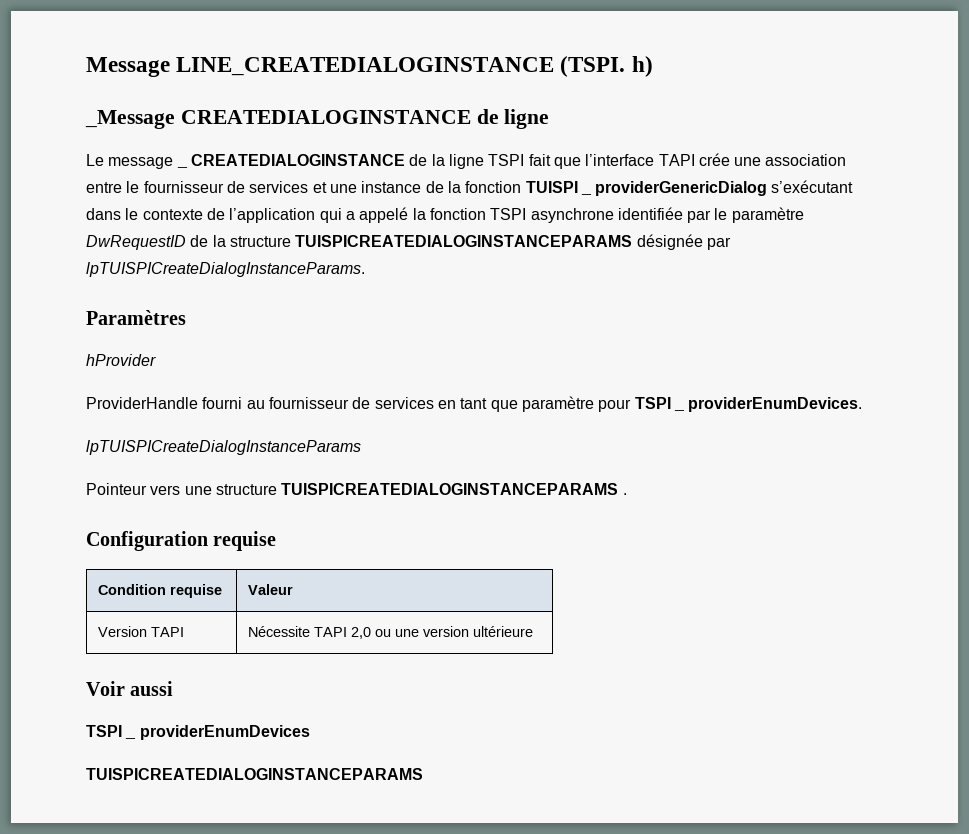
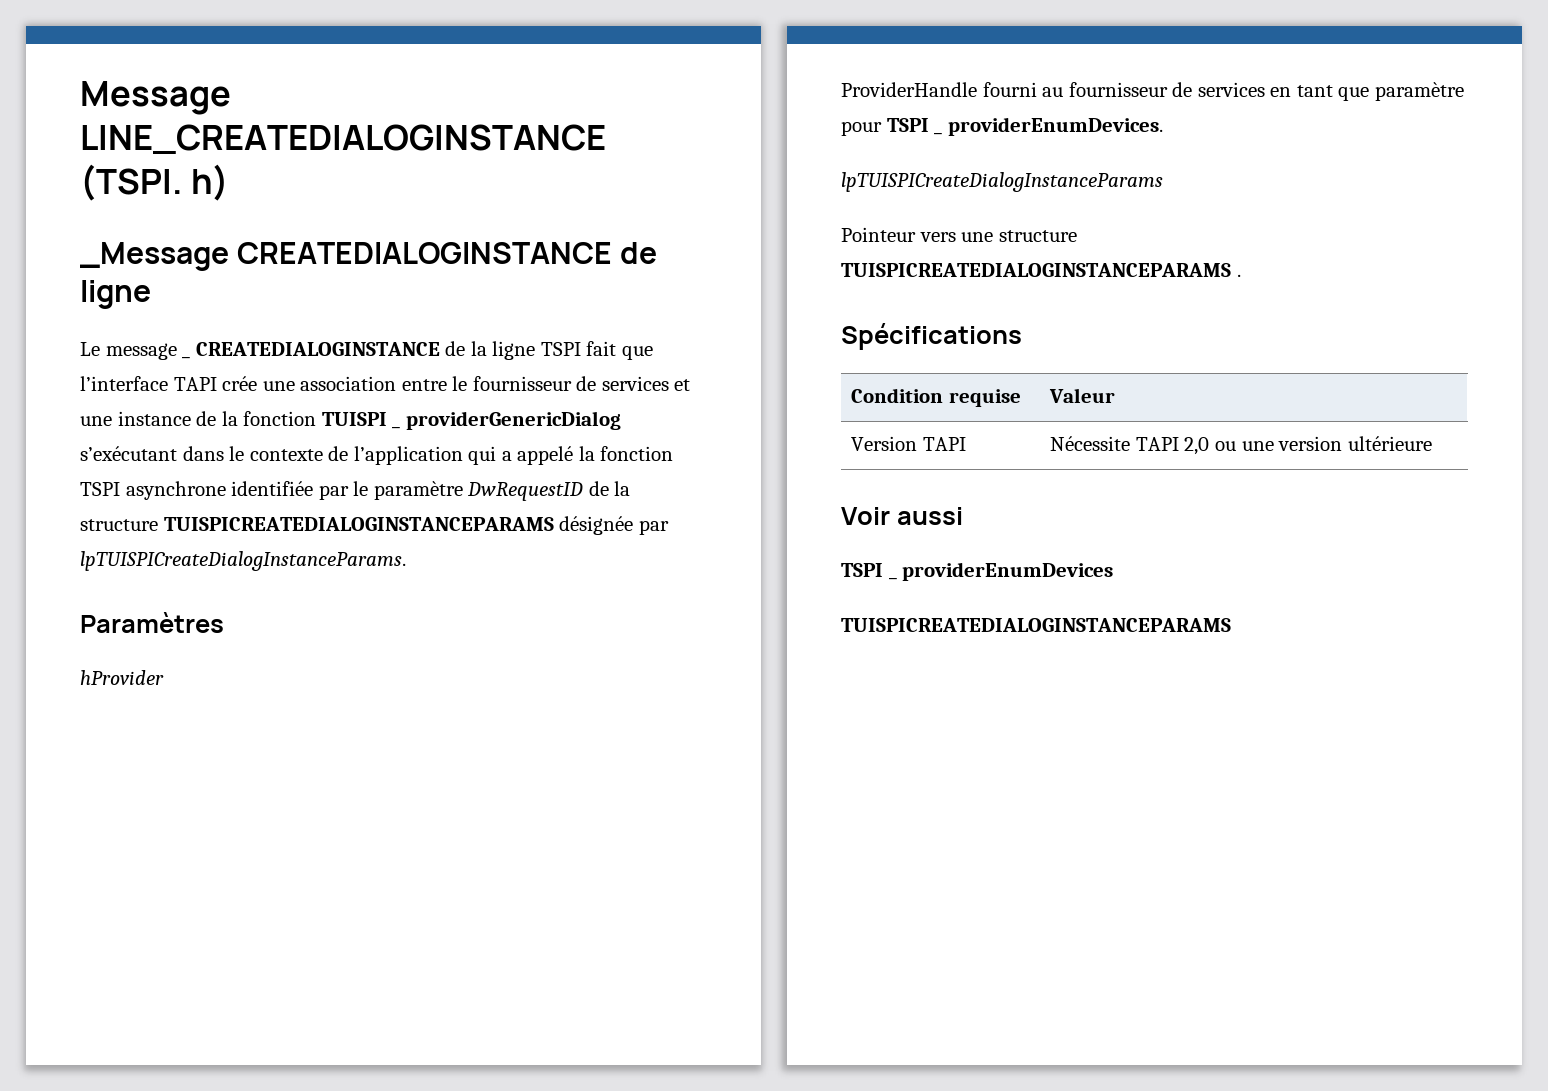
- Configuration requise
+ Spécifications

